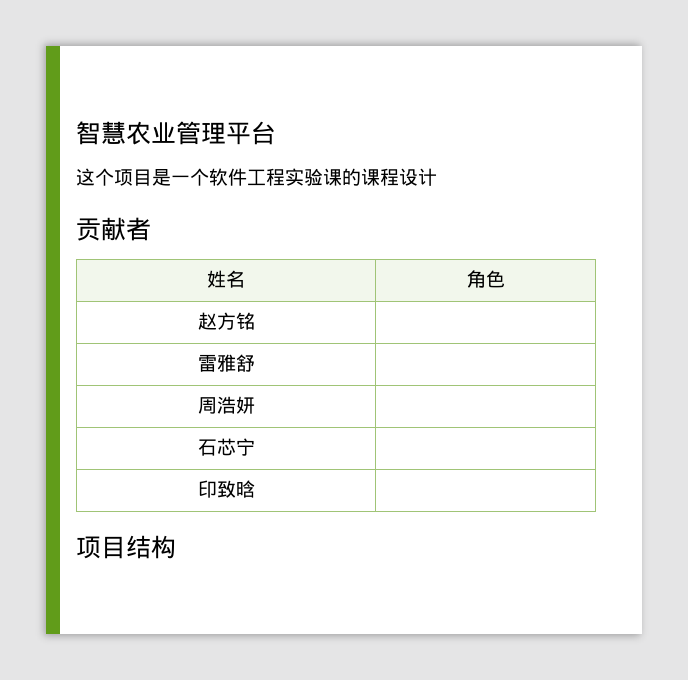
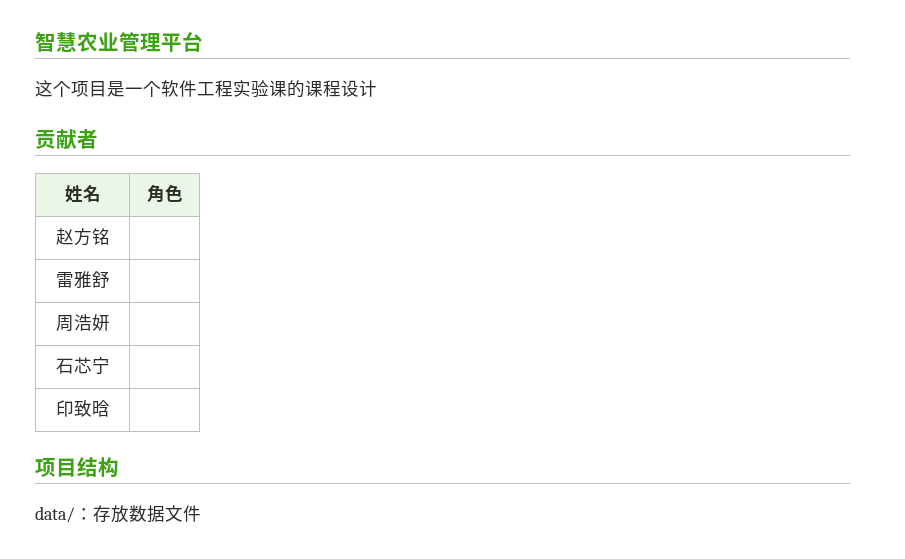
+ data/：存放数据文件

